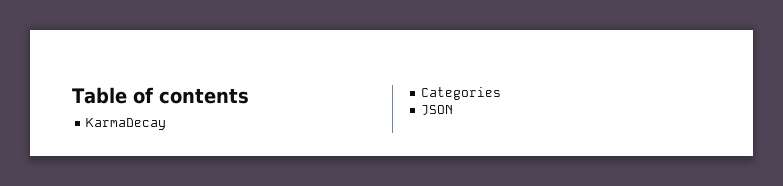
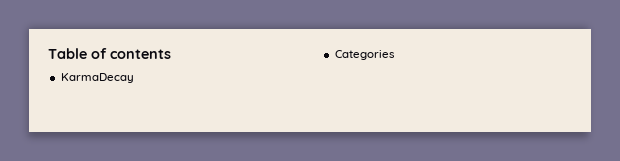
- JSON

